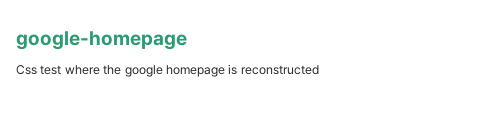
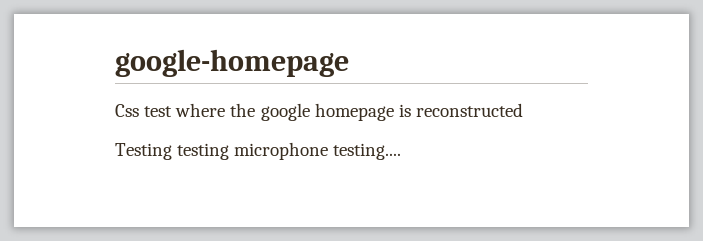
+ Testing testing microphone testing....

